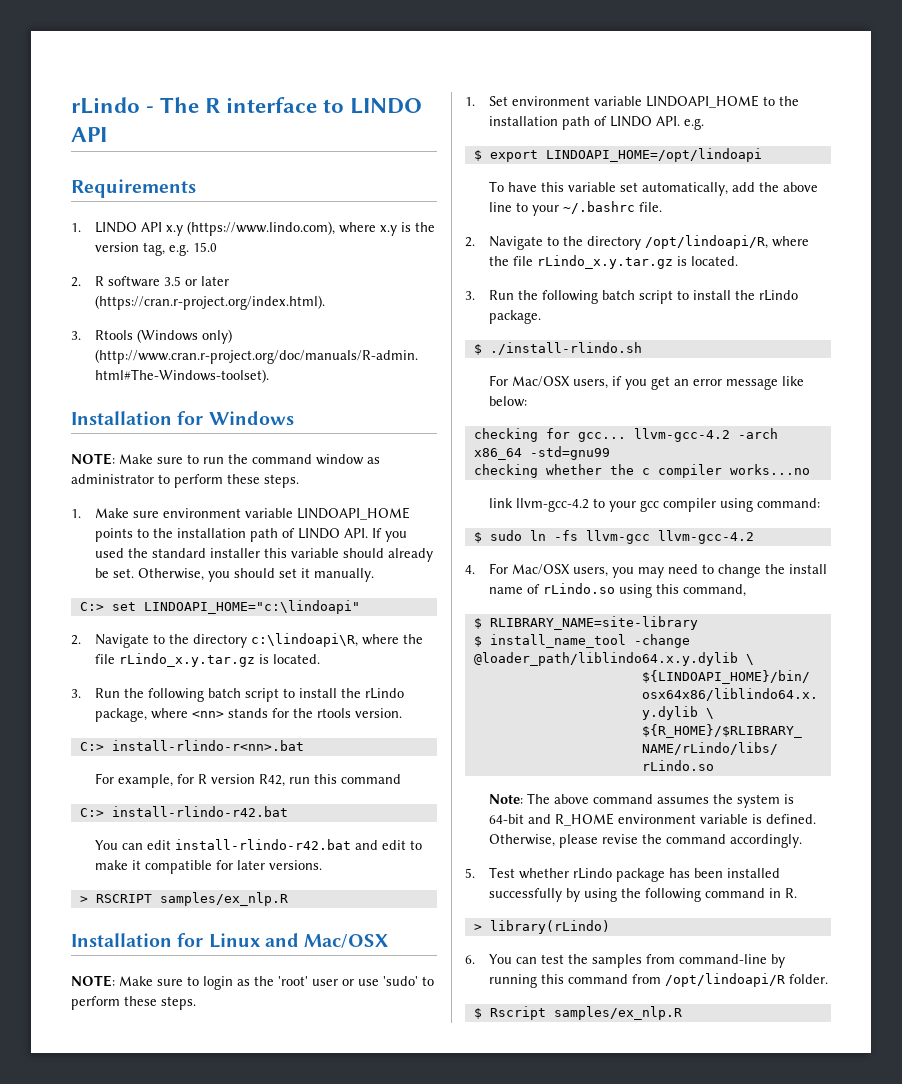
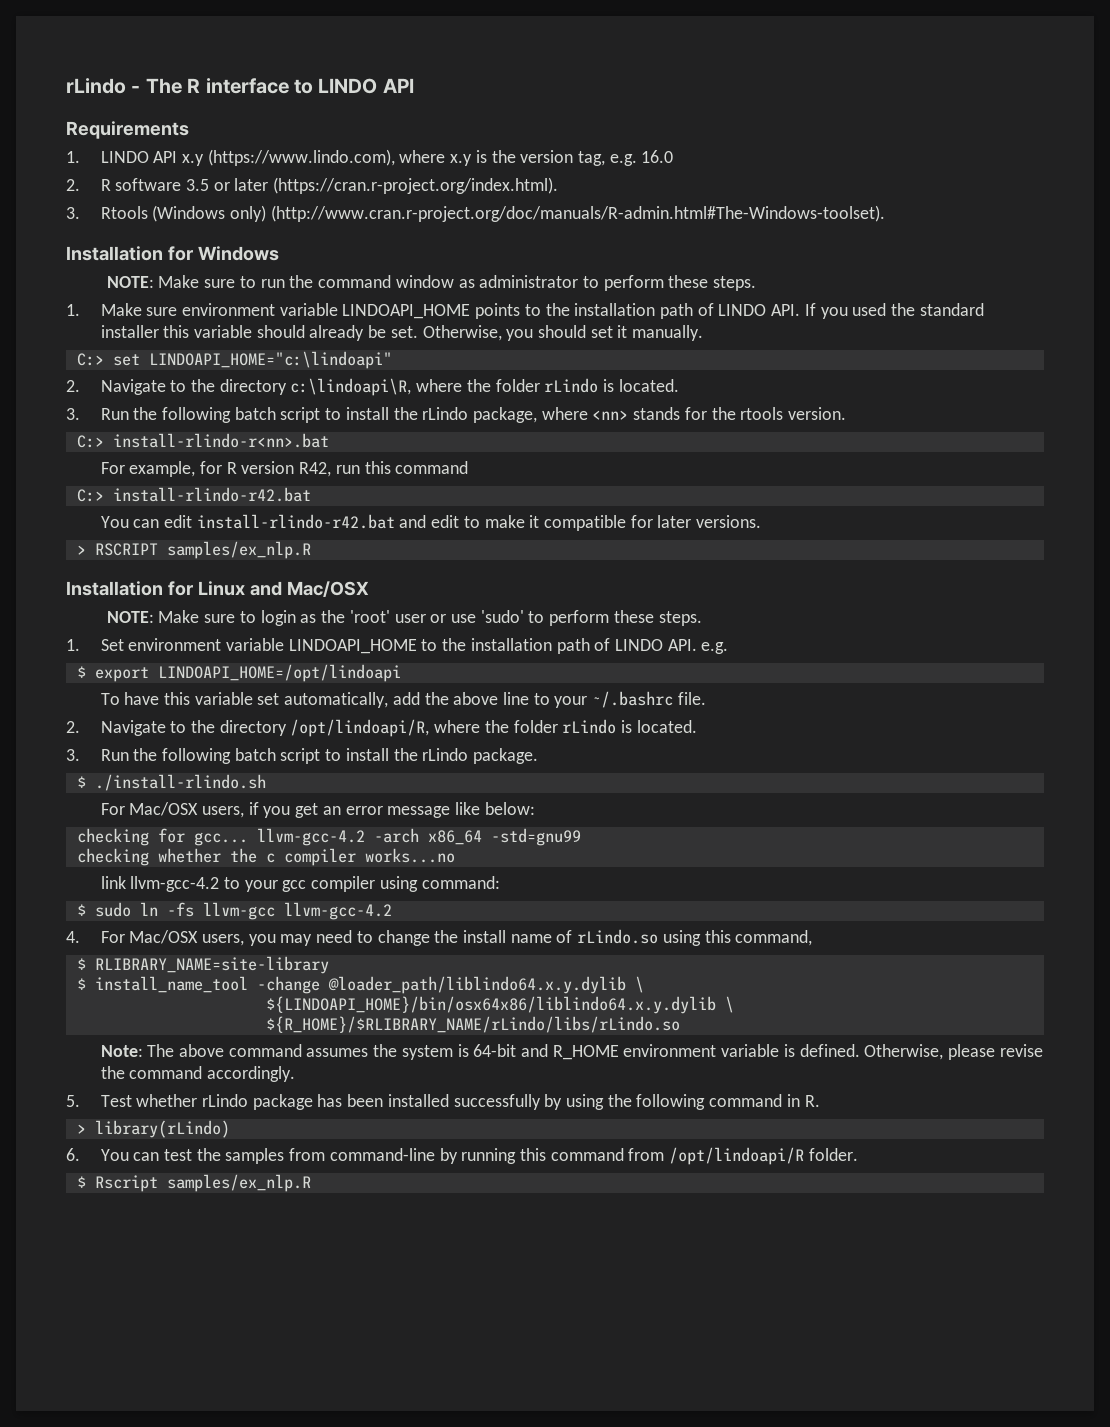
- 1. LINDO API x.y (https://www.lindo.com), where x.y is the version tag, e.g. 15.0
+ 1. LINDO API x.y (https://www.lindo.com), where x.y is the version tag, e.g. 16.0
- 2. Navigate to the directory c:\lindoapi\R, where the file rLindo_x.y.tar.gz is located.
+ 2. Navigate to the directory c:\lindoapi\R, where the folder rLindo is located.
- 2. Navigate to the directory /opt/lindoapi/R, where the file rLindo_x.y.tar.gz is located.
+ 2. Navigate to the directory /opt/lindoapi/R, where the folder rLindo is located.

